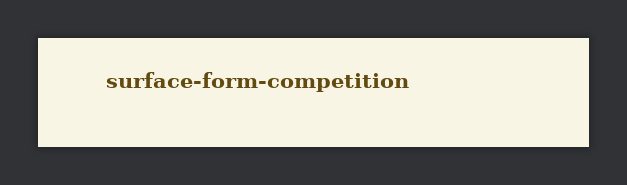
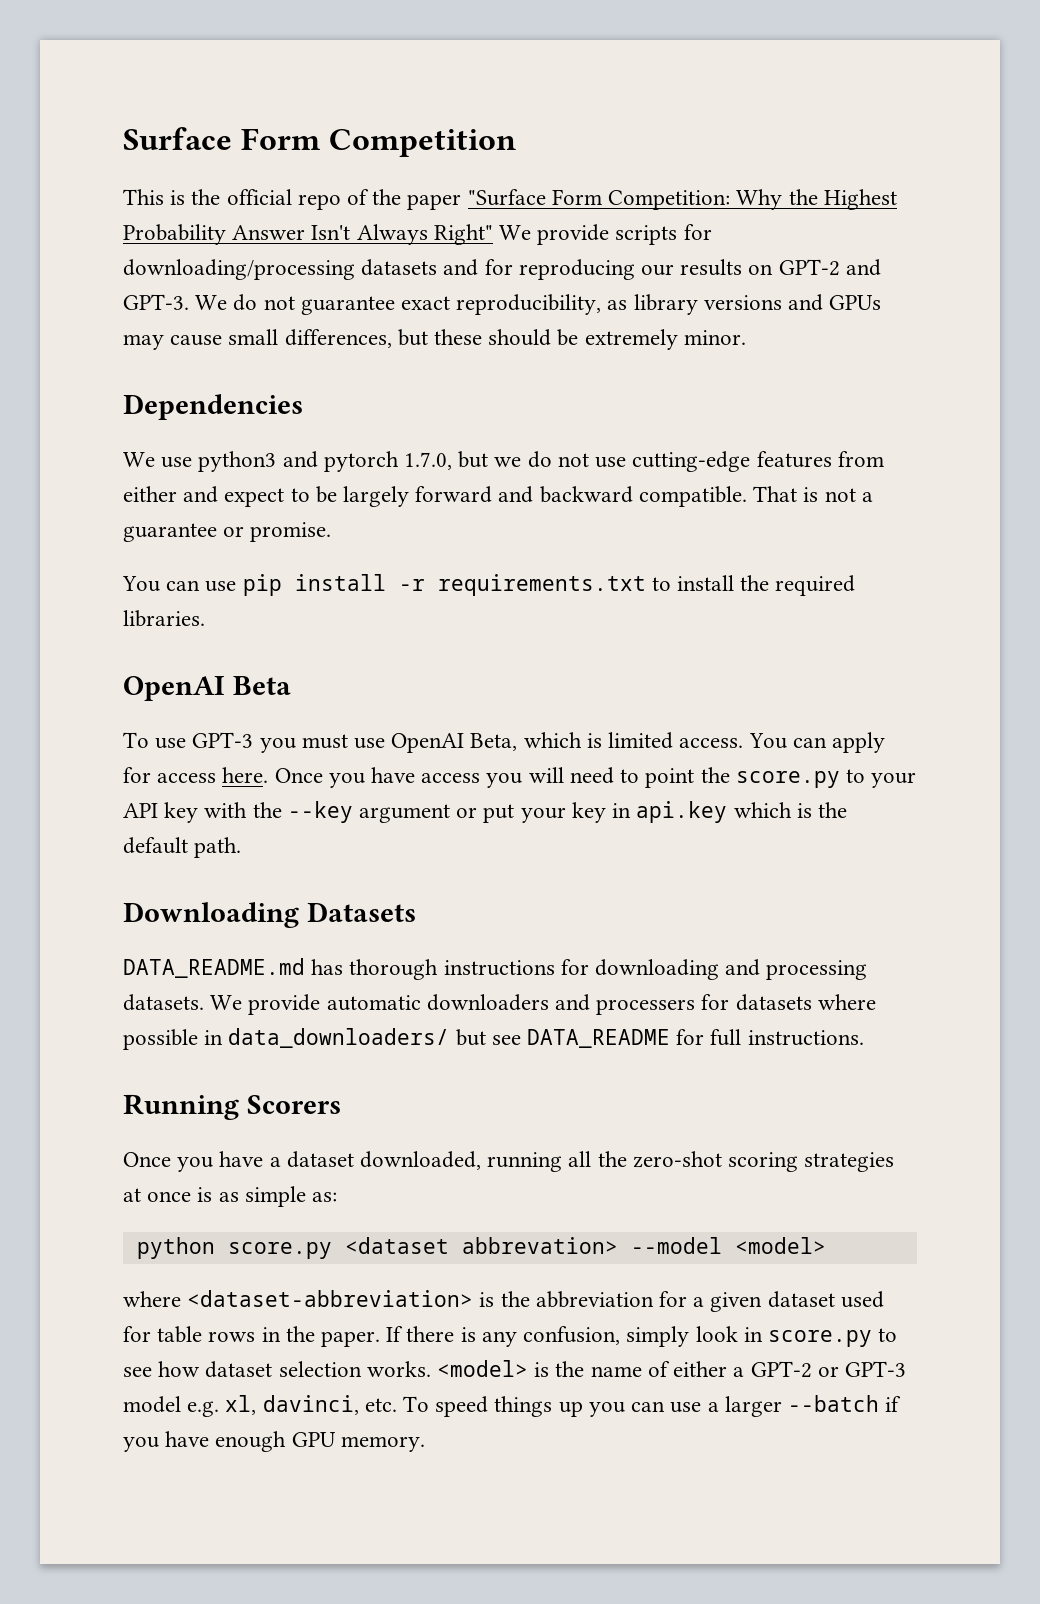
- surface-form-competition
+ Surface Form Competition
+ This is the official repo of the paper "Surface Form Competition: Why the Highest Probability Answer Isn't Always Right" We provide scripts for downloading/processing datasets and for reproducing our results on GPT-2 and GPT-3. We do not guarantee exact reproducibility, as library versions and GPUs may cause small differences, but these should be extremely minor.
+ Dependencies
+ We use python3 and pytorch 1.7.0, but we do not use cutting-edge features from either and expect to be largely forward and backward compatible. That is not a guarantee or promise.
+ You can use pip install -r requirements.txt to install the required libraries.
+ OpenAI Beta
+ To use GPT-3 you must use OpenAI Beta, which is limited access. You can apply for access here. Once you have access you will need to point the score.py to your API key with the --key argument or put your key in api.key which is the default path.
+ Downloading Datasets
+ DATA_README.md has thorough instructions for downloading and processing datasets. We provide automatic downloaders and processers for datasets where possible in data_downloaders/ but see DATA_README for full instructions.
+ Running Scorers
+ Once you have a dataset downloaded, running all the zero-shot scoring strategies at once is as simple as:
+ python score.py <dataset abbrevation> --model <model>
+ where <dataset-abbreviation> is the abbreviation for a given dataset used for table rows in the paper. If there is any confusion, simply look in score.py to see how dataset selection works. <model> is the name of either a GPT-2 or GPT-3 model e.g. xl, davinci, etc. To speed things up you can use a larger --batch if you have enough GPU memory.

